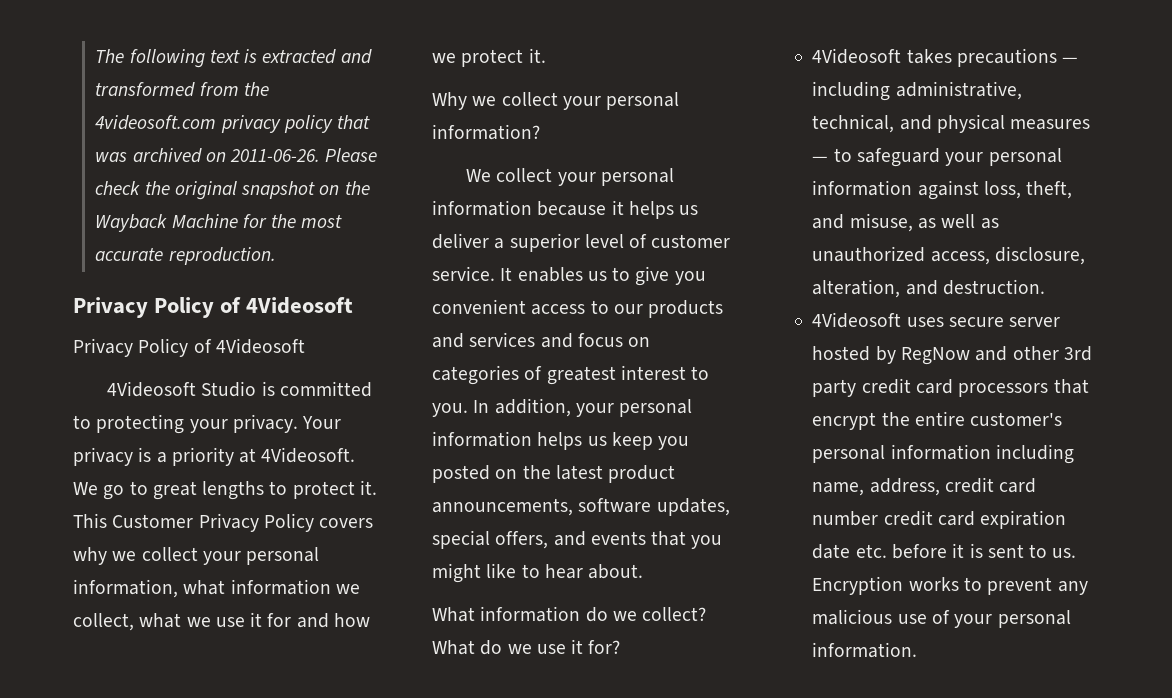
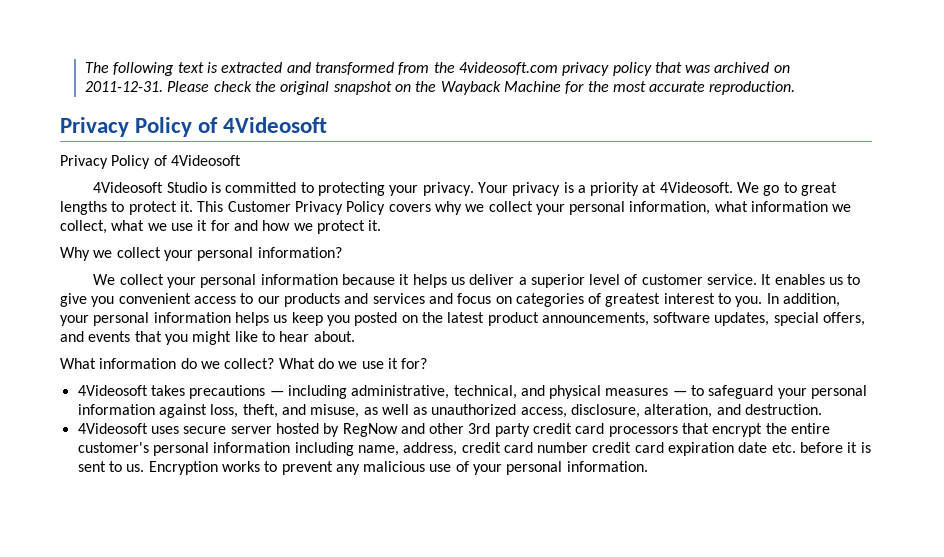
- The following text is extracted and transformed from the 4videosoft.com privacy policy that was archived on 2011-06-26.
+ The following text is extracted and transformed from the 4videosoft.com privacy policy that was archived on 2011-12-31.

